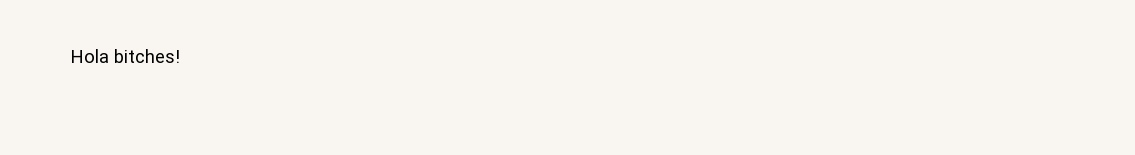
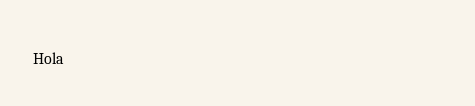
- Hola bitches!
+ Hola

